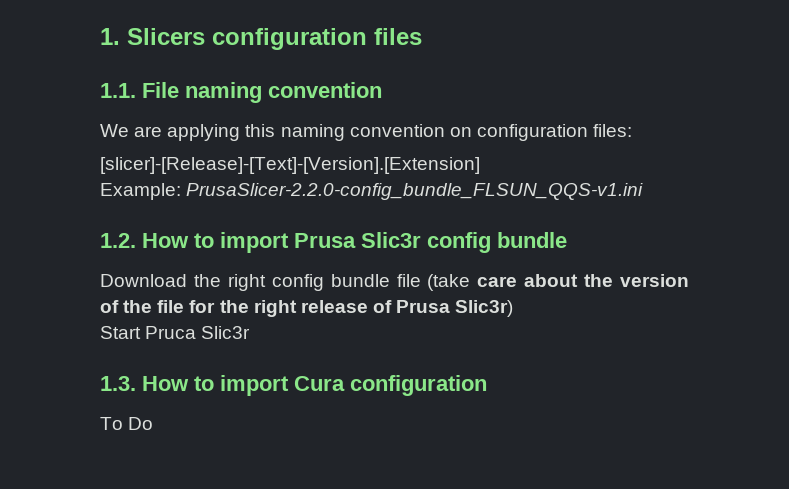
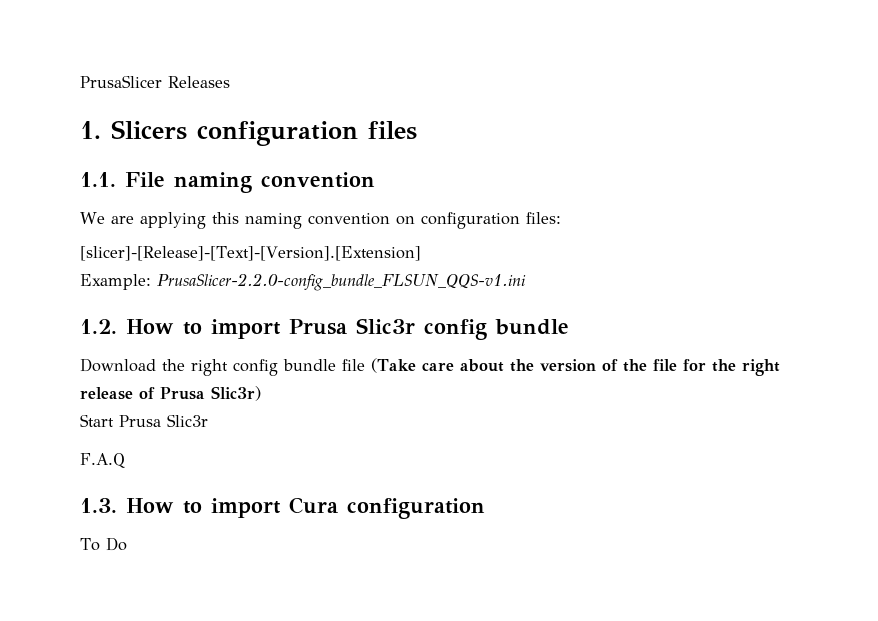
+ PrusaSlicer Releases
- Download the right config bundle file (take care about the version of the file for the right release of Prusa Slic3r)
+ Download the right config bundle file (Take care about the version of the file for the right release of Prusa Slic3r)
- Start Pruca Slic3r
+ Start Prusa Slic3r
+ F.A.Q

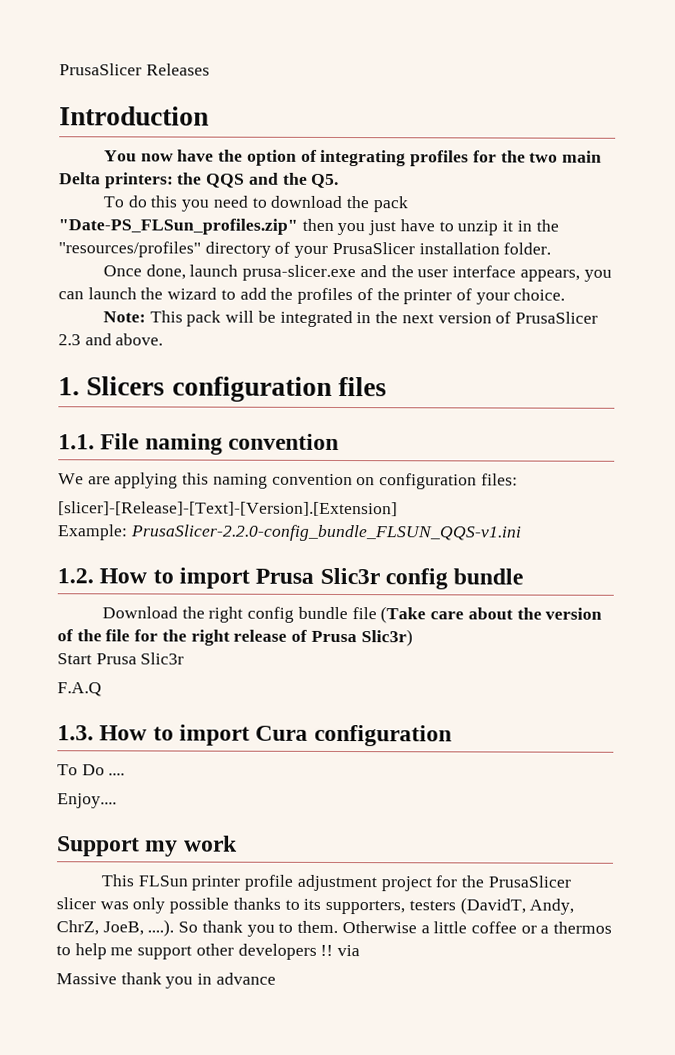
+ Introduction
+ You now have the option of integrating profiles for the two main Delta printers: the QQS and the Q5.
+ To do this you need to download the pack "Date-PS_FLSun_profiles.zip" then you just have to unzip it in the "resources/profiles" directory of your PrusaSlicer installation folder.
+ Once done, launch prusa-slicer.exe and the user interface appears, you can launch the wizard to add the profiles of the printer of your choice.
+ Note: This pack will be integrated in the next version of PrusaSlicer 2.3 and above.
- To Do
+ To Do ....
+ Enjoy....
+ Support my work
+ This FLSun printer profile adjustment project for the PrusaSlicer slicer was only possible thanks to its supporters, testers (DavidT, Andy, ChrZ, JoeB, ....). So thank you to them. Otherwise a little coffee or a thermos to help me support other developers !! via
+ Massive thank you in advance

